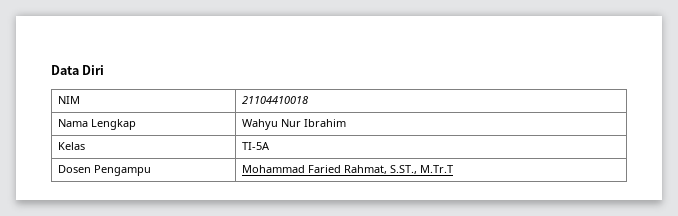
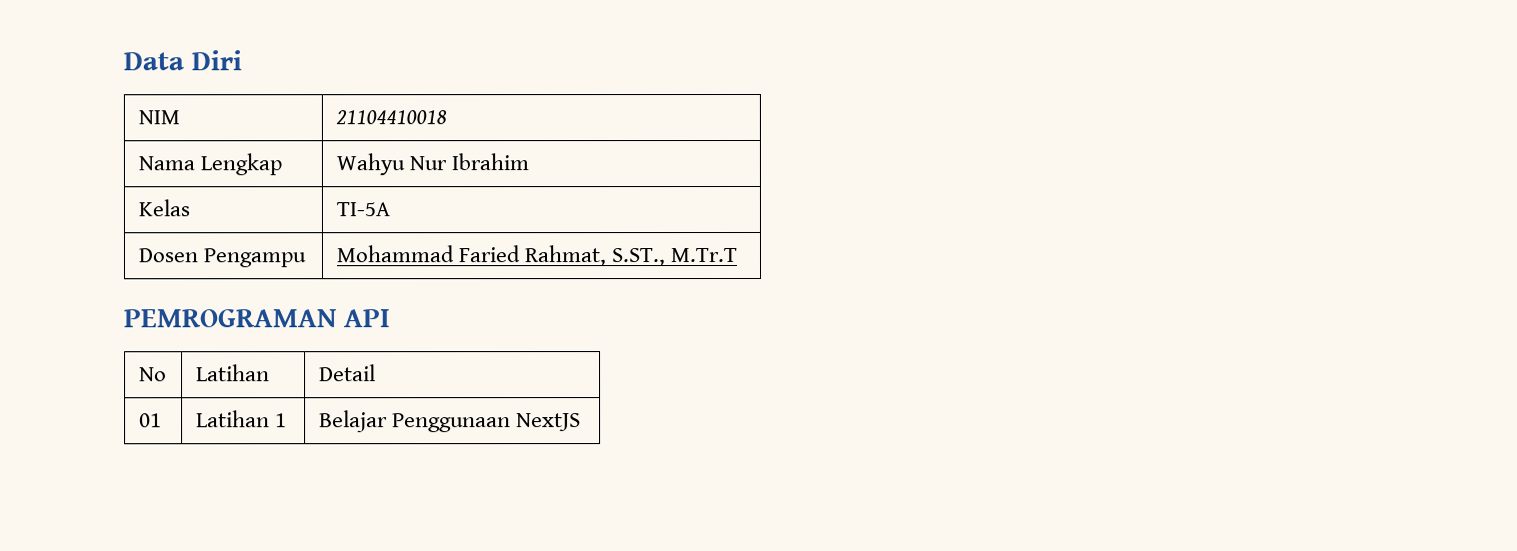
+ PEMROGRAMAN API
+ No | Latihan | Detail
+ 01 | Latihan 1 | Belajar Penggunaan NextJS

